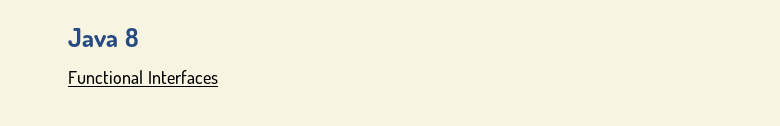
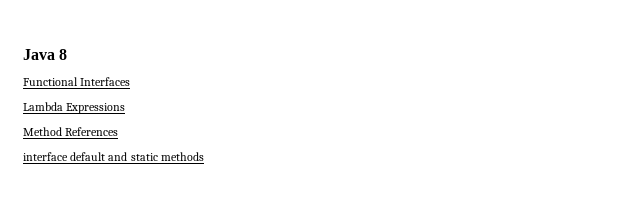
+ Lambda Expressions
+ Method References
+ interface default and static methods

